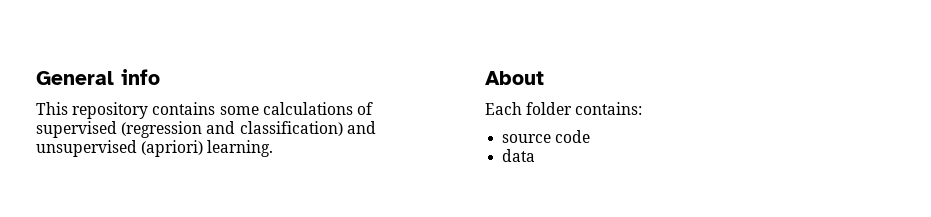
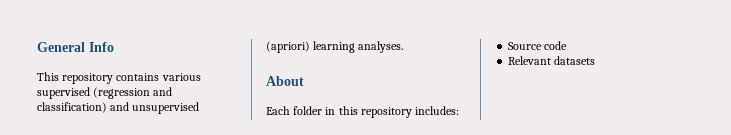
- General info
+ General Info
- This repository contains some calculations of supervised (regression and classification) and unsupervised (apriori) learning.
+ This repository contains various supervised (regression and classification) and unsupervised (apriori) learning analyses.
- Each folder contains:
- source code
+ Each folder in this repository includes:
+ Source code
- data
+ Relevant datasets

